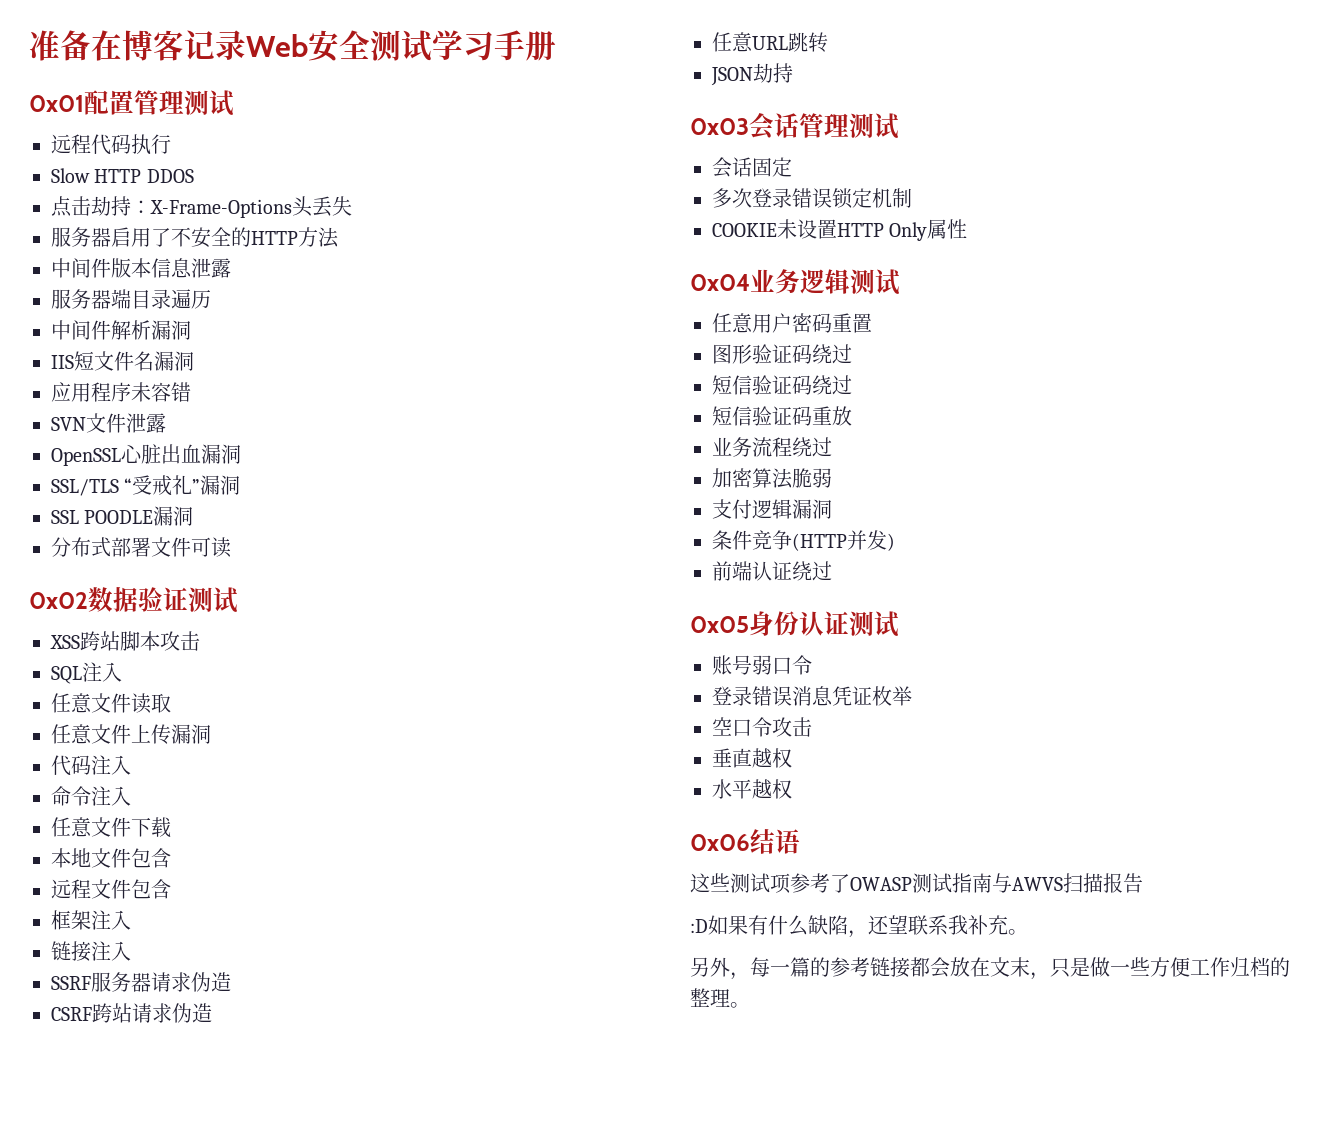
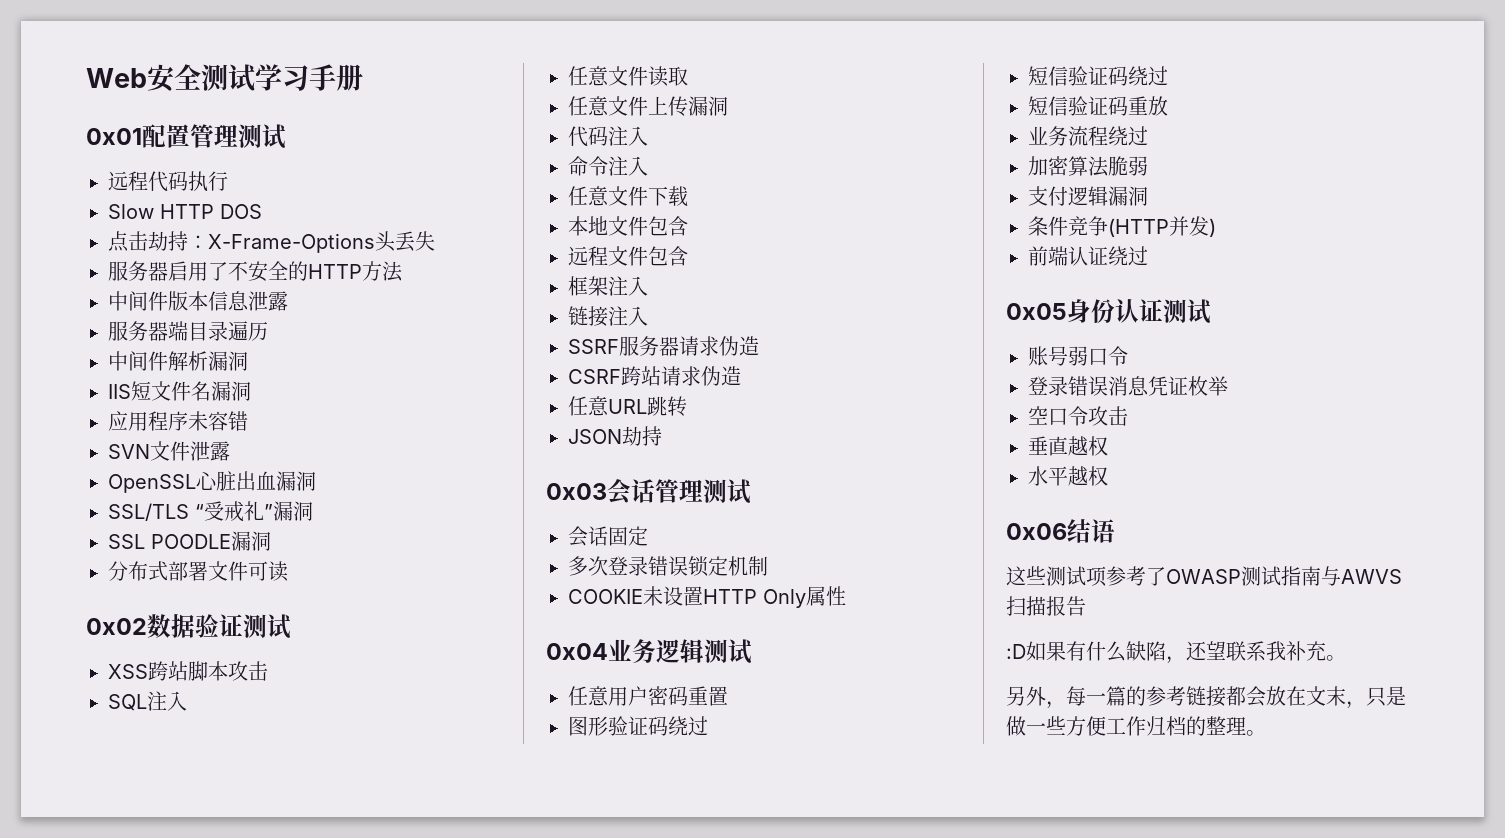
- 准备在博客记录Web安全测试学习手册
+ Web安全测试学习手册
- Slow HTTP DDOS
+ Slow HTTP DOS

